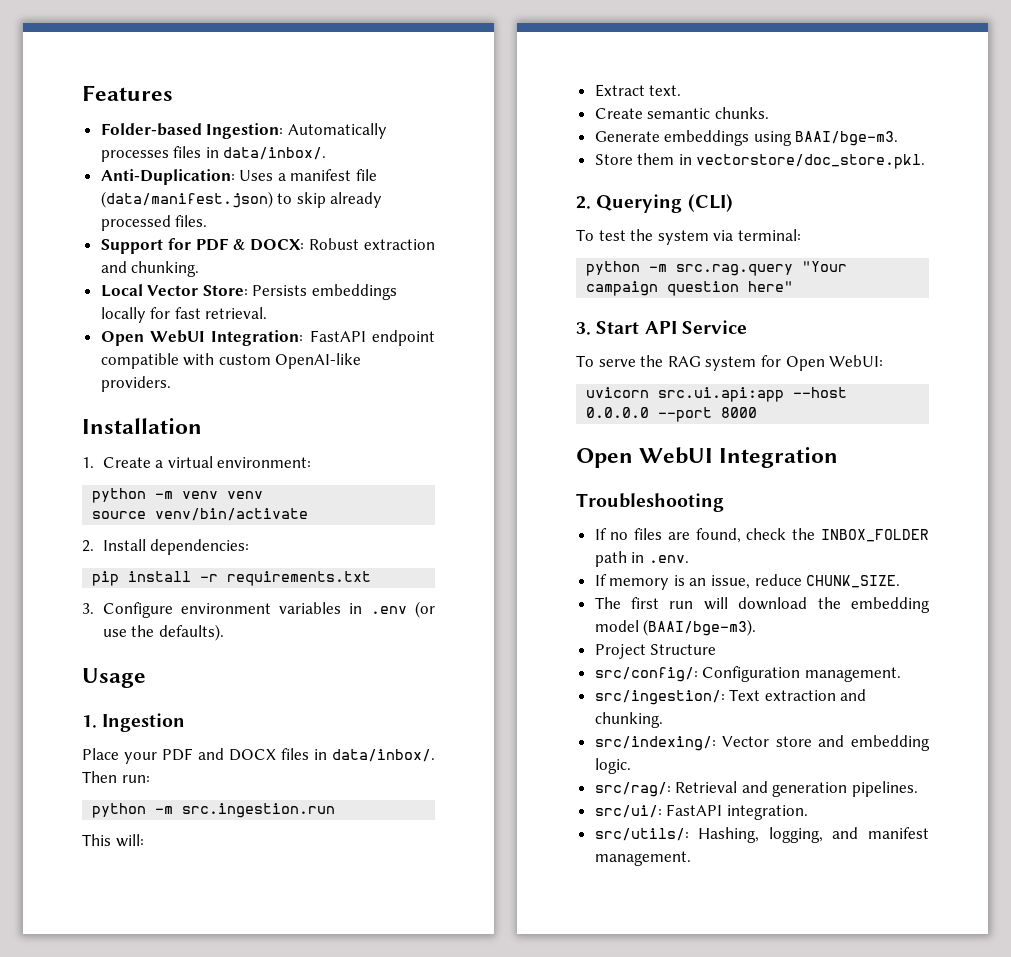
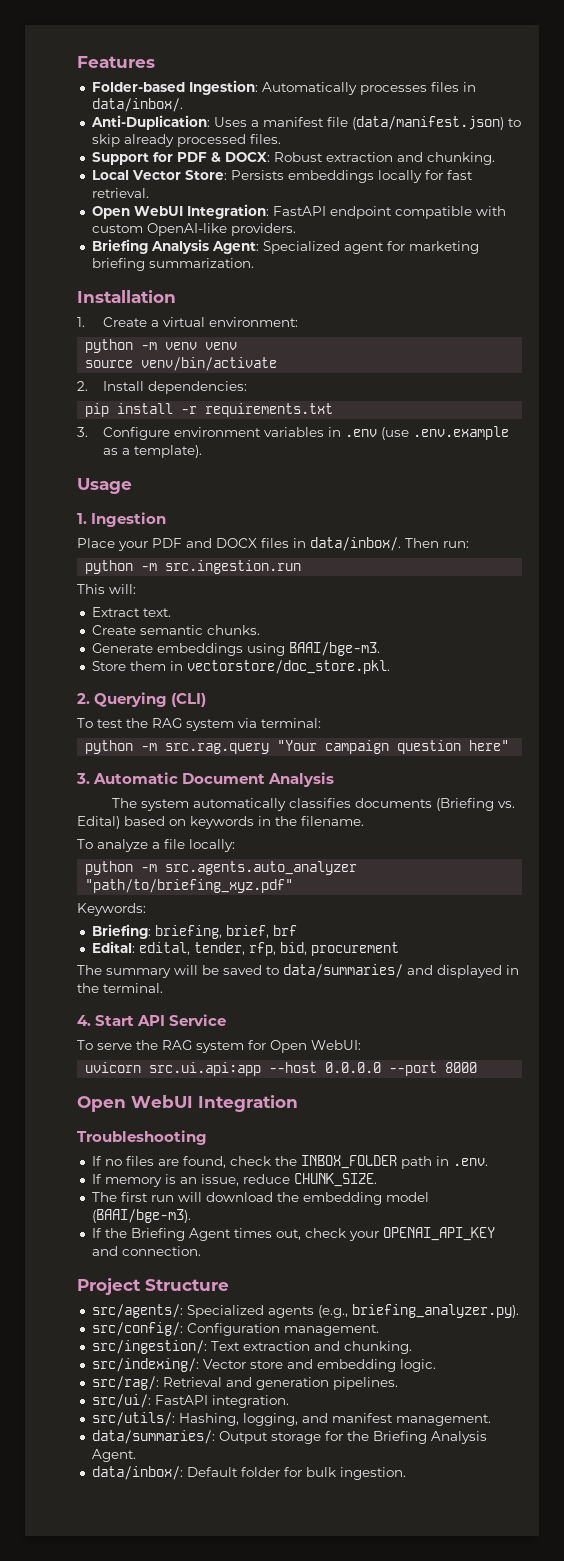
+ Briefing Analysis Agent: Specialized agent for marketing briefing summarization.
- 3. Configure environment variables in .env (or use the defaults).
+ 3. Configure environment variables in .env (use .env.example as a template).
- To test the system via terminal:
+ To test the RAG system via terminal:
- 3. Start API Service
+ 3. Automatic Document Analysis
+ The system automatically classifies documents (Briefing vs. Edital) based on keywords in the filename.
+ To analyze a file locally:
+ python -m src.agents.auto_analyzer "path/to/briefing_xyz.pdf"
+ Keywords:
+ Briefing: briefing, brief, brf
+ Edital: edital, tender, rfp, bid, procurement
+ The summary will be saved to data/summaries/ and displayed in the terminal.
+ 4. Start API Service
+ If the Briefing Agent times out, check your OPENAI_API_KEY and connection.
  Project Structure
+ src/agents/: Specialized agents (e.g., briefing_analyzer.py).
+ data/summaries/: Output storage for the Briefing Analysis Agent.
+ data/inbox/: Default folder for bulk ingestion.

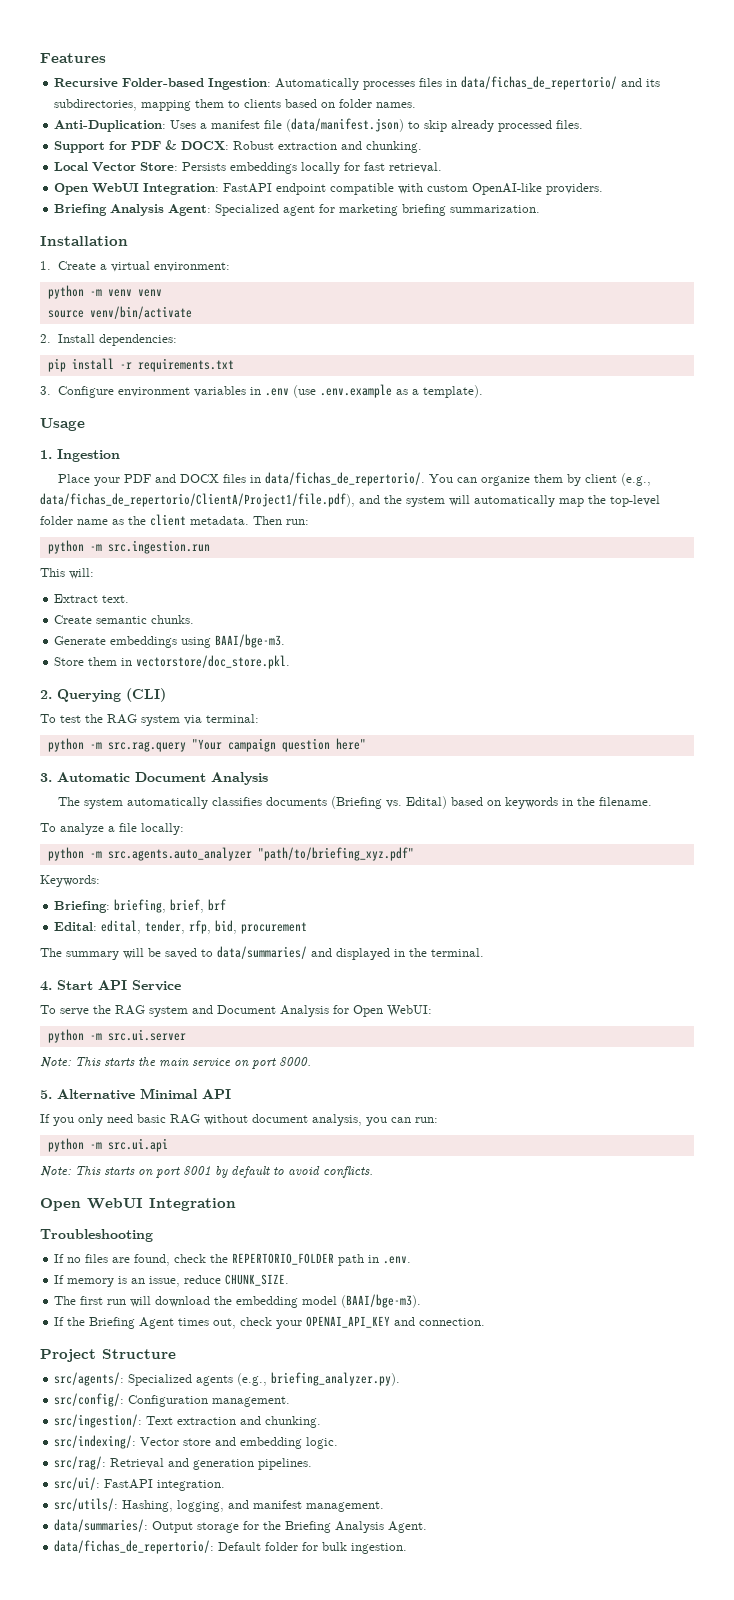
- Folder-based Ingestion: Automatically processes files in data/inbox/.
+ Recursive Folder-based Ingestion: Automatically processes files in data/fichas_de_repertorio/ and its subdirectories, mapping them to clients based on folder names.
- Place your PDF and DOCX files in data/inbox/.
+ Place your PDF and DOCX files in data/fichas_de_repertorio/. You can organize them by client (e.g., data/fichas_de_repertorio/ClientA/Project1/file.pdf), and the system will automatically map the top-level folder name as the client metadata.
- To serve the RAG system for Open WebUI:
+ To serve the RAG system and Document Analysis for Open WebUI:
- uvicorn src.ui.api:app --host 0.0.0.0 --port 8000
+ python -m src.ui.server
+ Note: This starts the main service on port 8000.
+ 5. Alternative Minimal API
+ If you only need basic RAG without document analysis, you can run:
+ python -m src.ui.api
+ Note: This starts on port 8001 by default to avoid conflicts.
- If no files are found, check the INBOX_FOLDER path in .env.
+ If no files are found, check the REPERTORIO_FOLDER path in .env.
- data/inbox/: Default folder for bulk ingestion.
+ data/fichas_de_repertorio/: Default folder for bulk ingestion.

